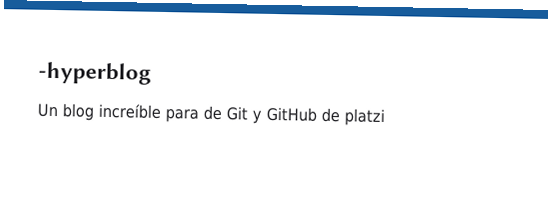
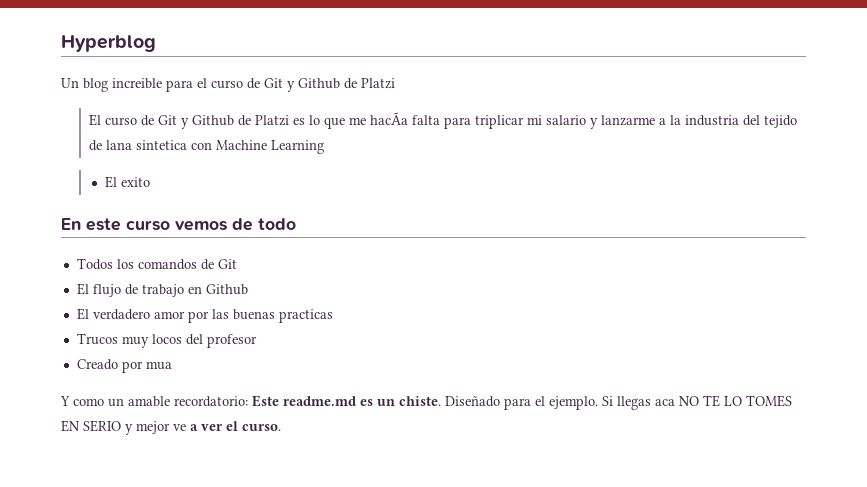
- -hyperblog
+ Hyperblog
- Un blog increíble para de Git y GitHub de platzi
+ Un blog increible para el curso de Git y Github de Platzi
+ El curso de Git y Github de Platzi es lo que me hacÃa falta para triplicar mi salario y lanzarme a la industria del tejido de lana sintetica con Machine Learning
+ El exito
+ En este curso vemos de todo
+ Todos los comandos de Git
+ El flujo de trabajo en Github
+ El verdadero amor por las buenas practicas
+ Trucos muy locos del profesor
+ Creado por mua
+ Y como un amable recordatorio: Este readme.md es un chiste. Diseñado para el ejemplo. Si llegas aca NO TE LO TOMES EN SERIO y mejor ve a ver el curso.

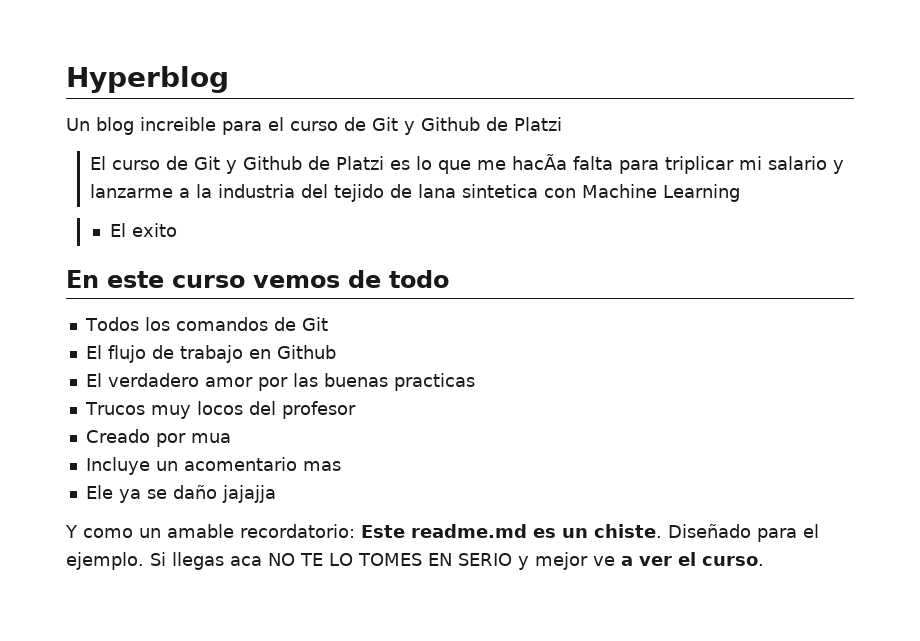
+ Incluye un acomentario mas
+ Ele ya se daño jajajja

